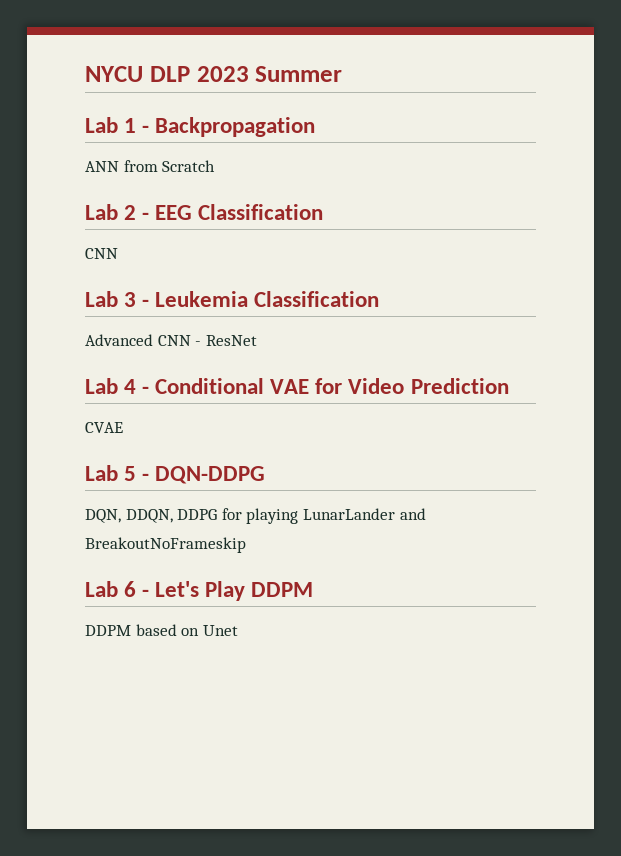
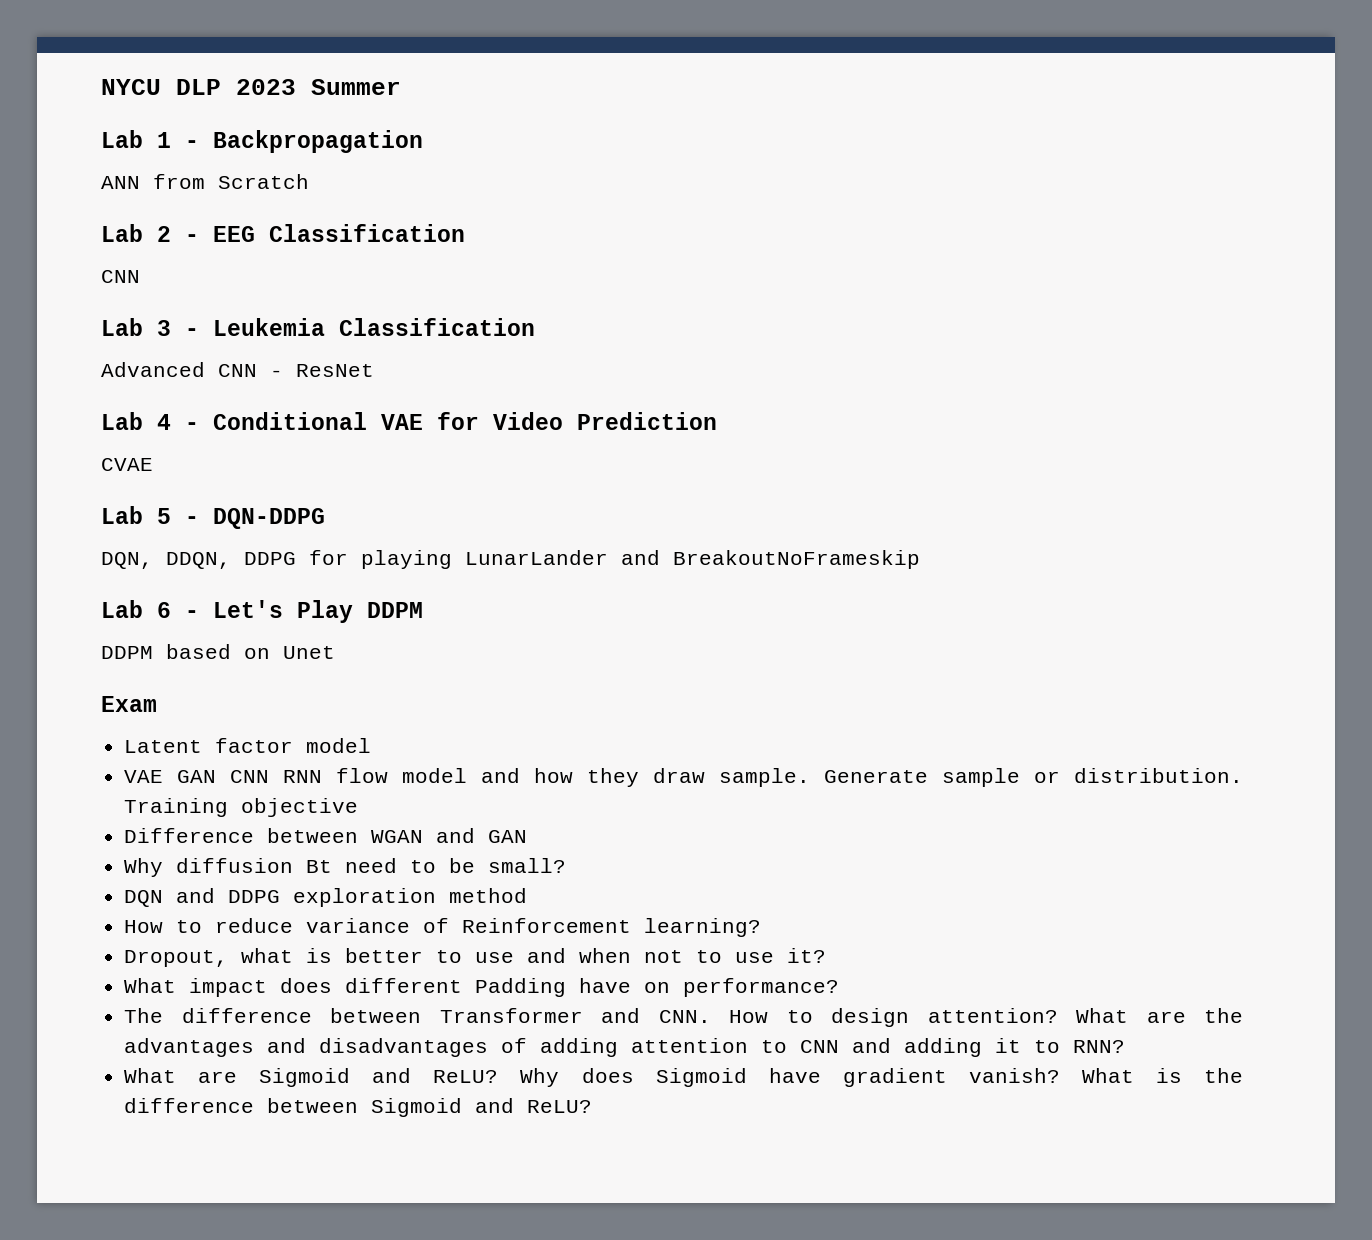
+ Exam
+ Latent factor model
+ VAE GAN CNN RNN flow model and how they draw sample. Generate sample or distribution. Training objective
+ Difference between WGAN and GAN
+ Why diffusion Bt need to be small?
+ DQN and DDPG exploration method
+ How to reduce variance of Reinforcement learning?
+ Dropout, what is better to use and when not to use it?
+ What impact does different Padding have on performance?
+ The difference between Transformer and CNN. How to design attention? What are the advantages and disadvantages of adding attention to CNN and adding it to RNN?
+ What are Sigmoid and ReLU? Why does Sigmoid have gradient vanish? What is the difference between Sigmoid and ReLU?

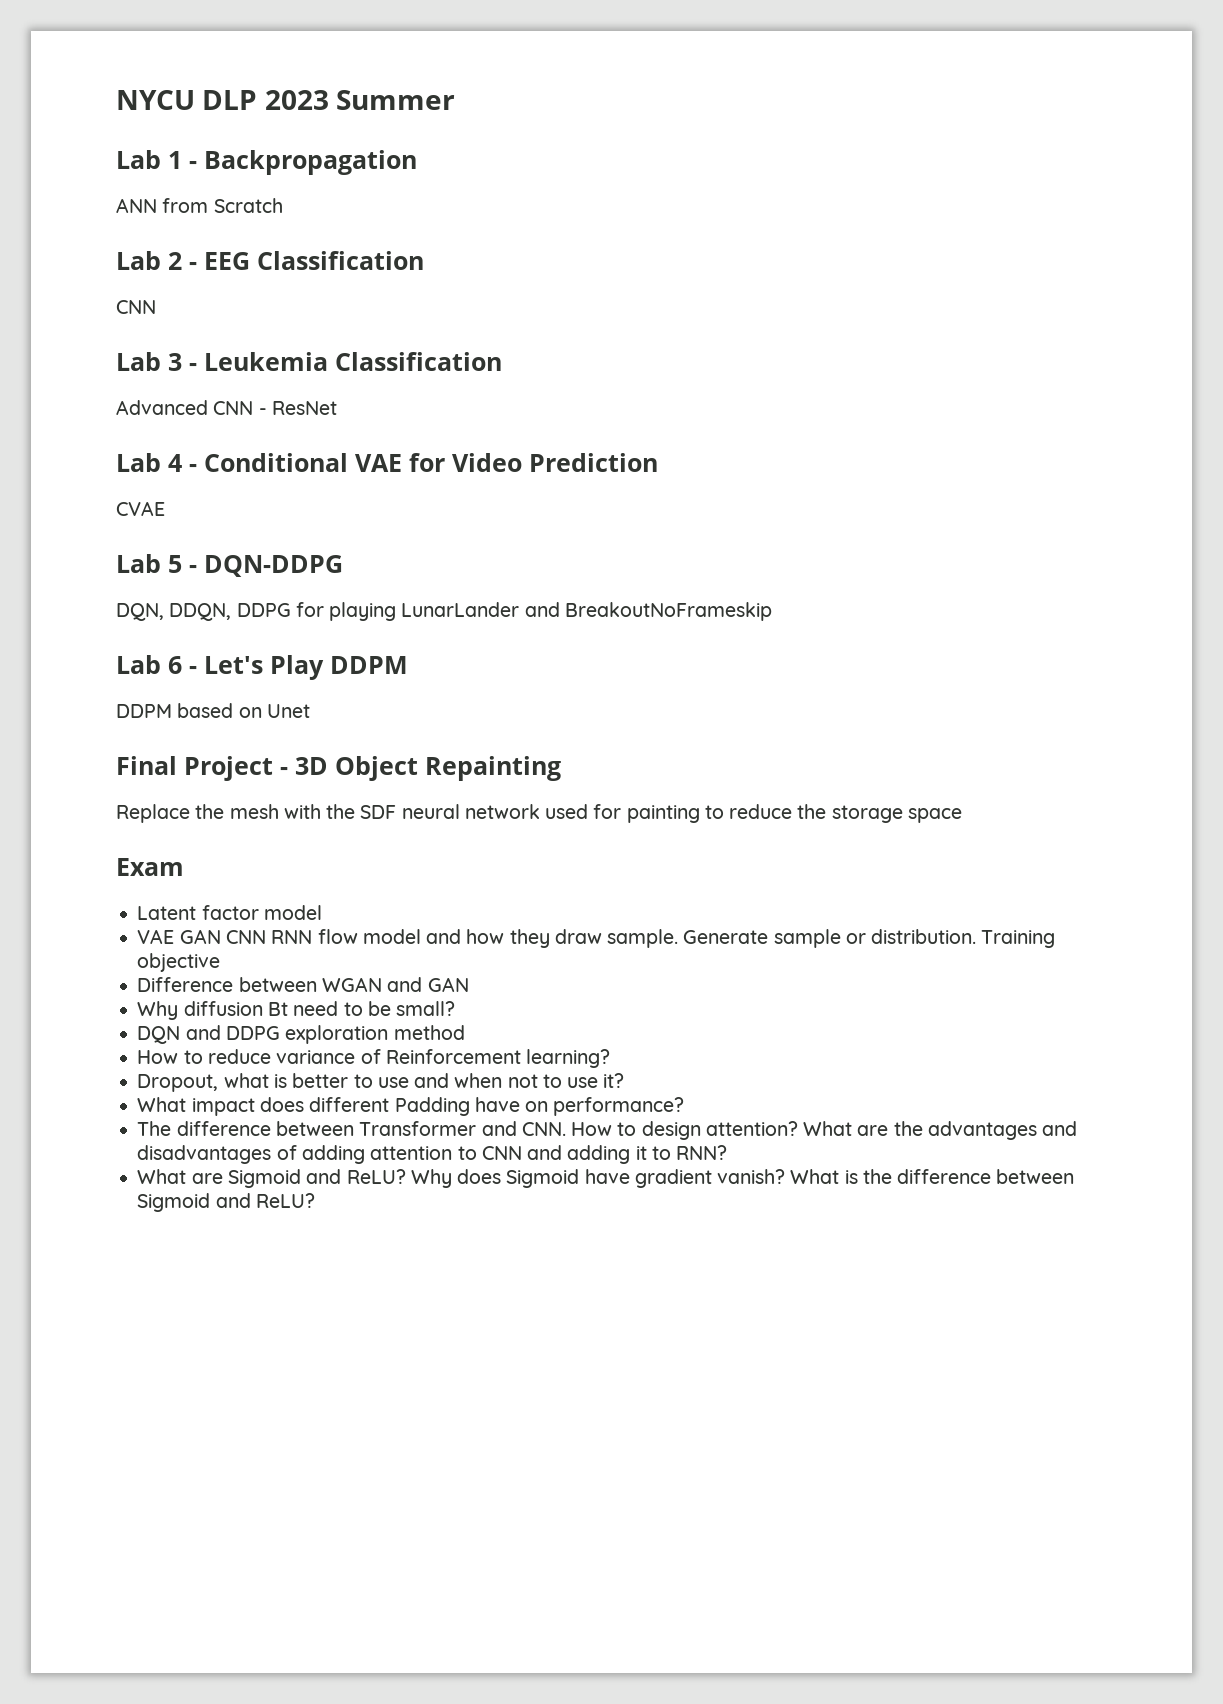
+ Final Project - 3D Object Repainting
+ Replace the mesh with the SDF neural network used for painting to reduce the storage space

